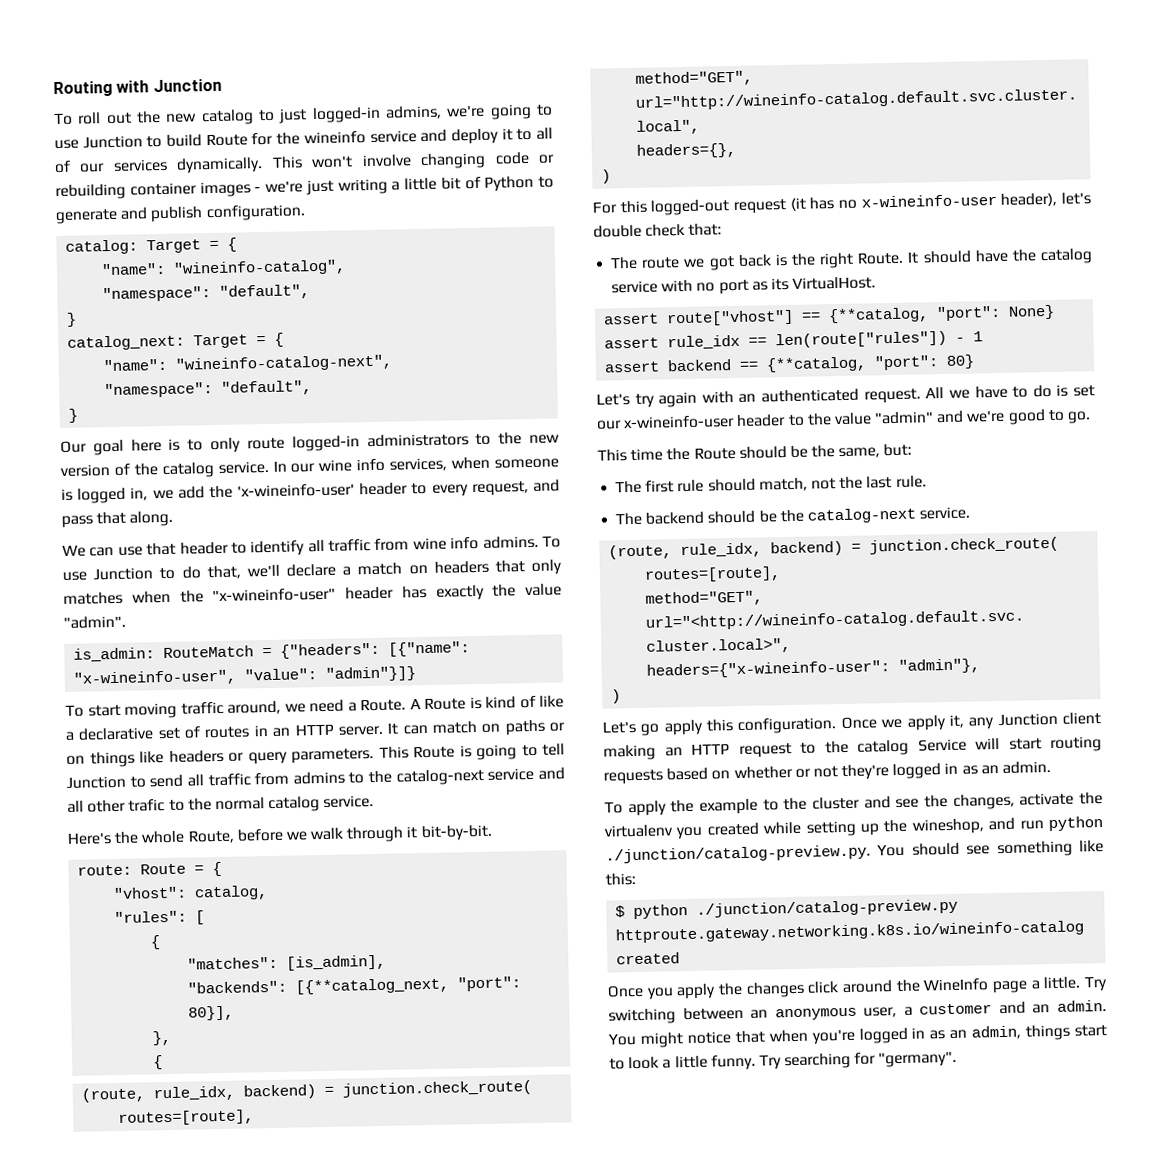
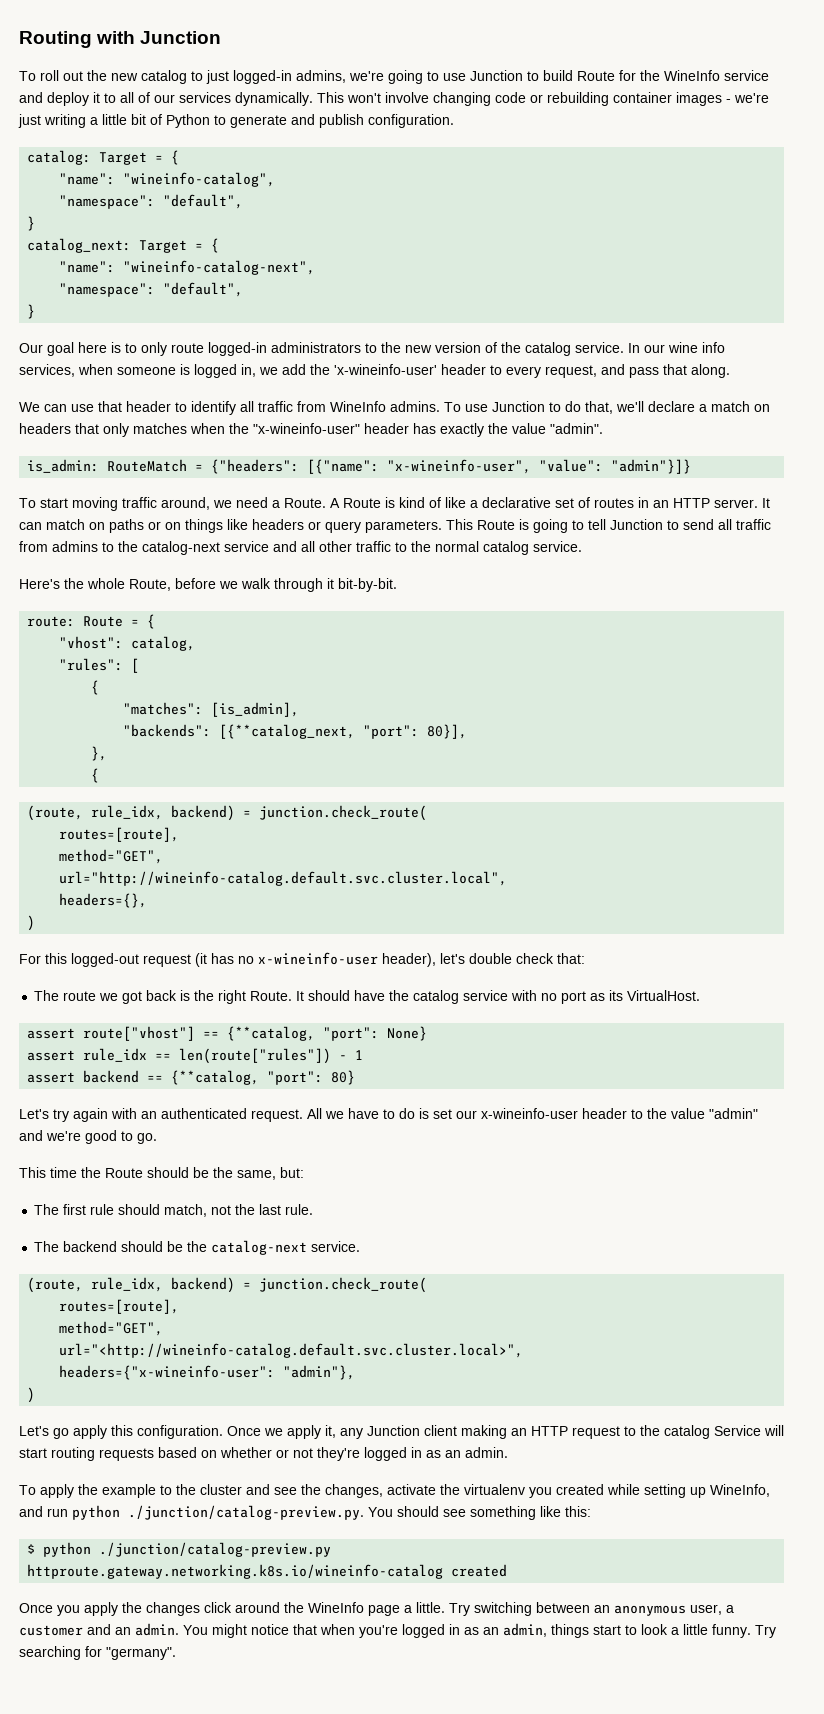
- To roll out the new catalog to just logged-in admins, we're going to use Junction to build Route for the wineinfo service and deploy it to all of our services dynamically.
+ To roll out the new catalog to just logged-in admins, we're going to use Junction to build Route for the WineInfo service and deploy it to all of our services dynamically.
- We can use that header to identify all traffic from wine info admins.
+ We can use that header to identify all traffic from WineInfo admins.
- This Route is going to tell Junction to send all traffic from admins to the catalog-next service and all other trafic to the normal catalog service.
+ This Route is going to tell Junction to send all traffic from admins to the catalog-next service and all other traffic to the normal catalog service.
- To apply the example to the cluster and see the changes, activate the virtualenv you created while setting up the wineshop, and run python ./junction/catalog-preview.py. You should see something like this:
+ To apply the example to the cluster and see the changes, activate the virtualenv you created while setting up WineInfo, and run python ./junction/catalog-preview.py. You should see something like this:

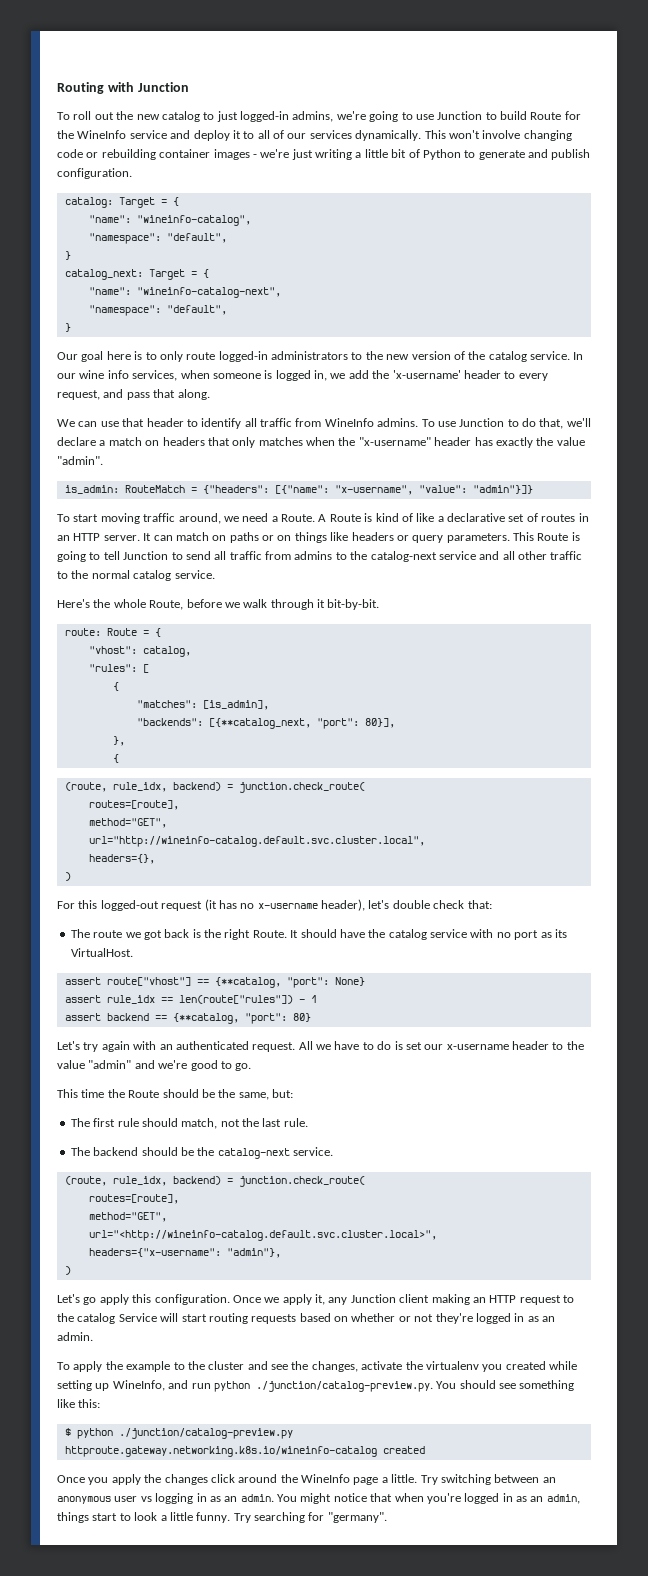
- In our wine info services, when someone is logged in, we add the 'x-wineinfo-user' header to every request, and pass that along.
+ In our wine info services, when someone is logged in, we add the 'x-username' header to every request, and pass that along.
- To use Junction to do that, we'll declare a match on headers that only matches when the "x-wineinfo-user" header has exactly the value "admin".
+ To use Junction to do that, we'll declare a match on headers that only matches when the "x-username" header has exactly the value "admin".
- is_admin: RouteMatch = {"headers": [{"name": "x-wineinfo-user", "value": "admin"}]}
+ is_admin: RouteMatch = {"headers": [{"name": "x-username", "value": "admin"}]}
- For this logged-out request (it has no x-wineinfo-user header), let's double check that:
+ For this logged-out request (it has no x-username header), let's double check that:
- All we have to do is set our x-wineinfo-user header to the value "admin" and we're good to go.
+ All we have to do is set our x-username header to the value "admin" and we're good to go.
- headers={"x-wineinfo-user": "admin"},
+ headers={"x-username": "admin"},
- Try switching between an anonymous user, a customer and an admin.
+ Try switching between an anonymous user vs logging in as an admin.

